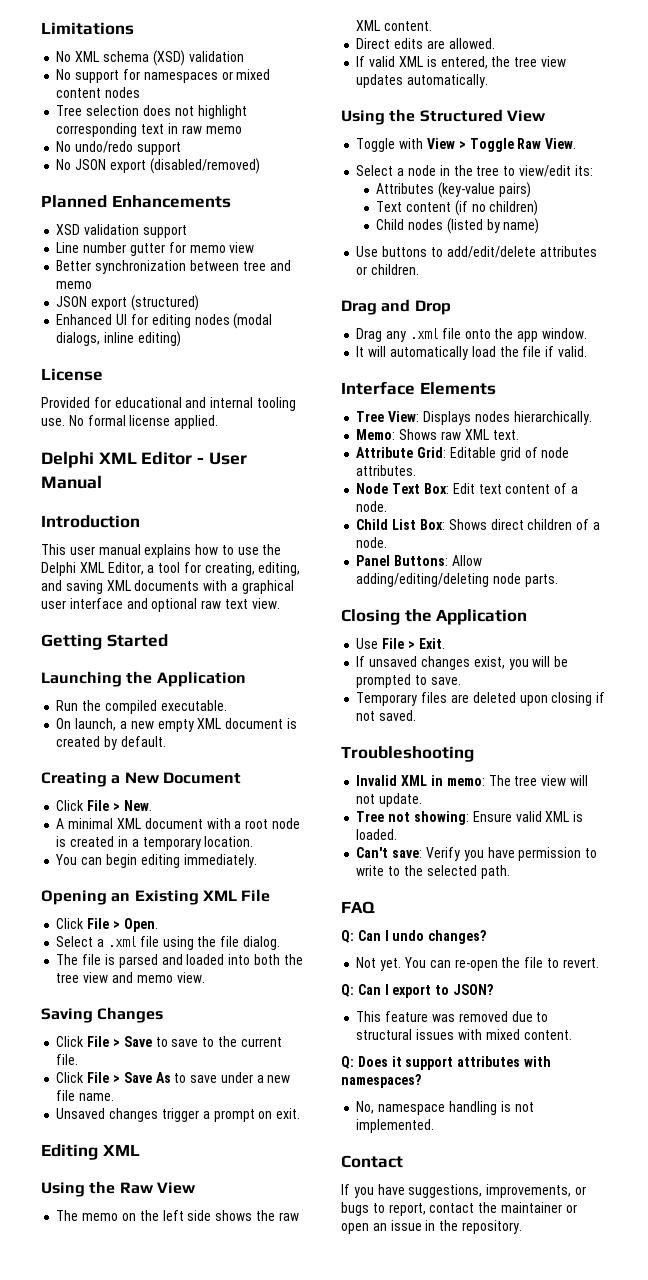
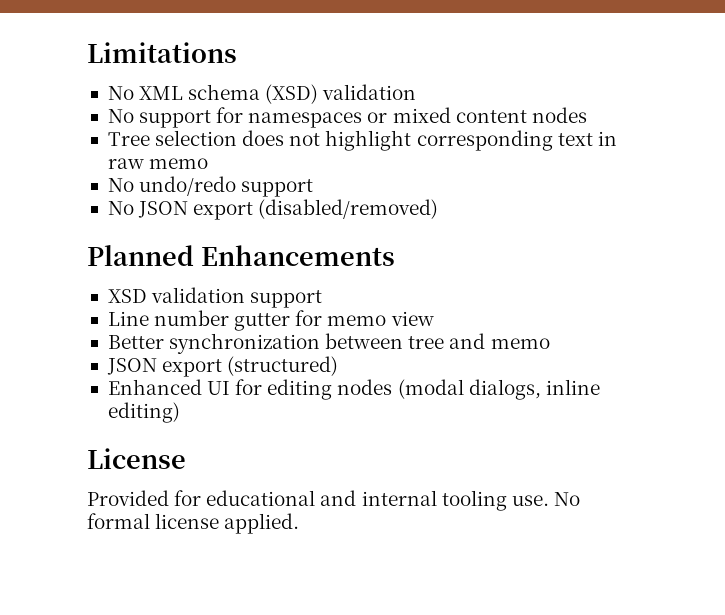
- Delphi XML Editor - User Manual
- Introduction
- This user manual explains how to use the Delphi XML Editor, a tool for creating, editing, and saving XML documents with a graphical user interface and optional raw text view.
- Getting Started
- Launching the Application
- Run the compiled executable.
- On launch, a new empty XML document is created by default.
- Creating a New Document
- Click File > New.
- A minimal XML document with a root node is created in a temporary location.
- You can begin editing immediately.
- Opening an Existing XML File
- Click File > Open.
- Select a .xml file using the file dialog.
- The file is parsed and loaded into both the tree view and memo view.
- Saving Changes
- Click File > Save to save to the current file.
- Click File > Save As to save under a new file name.
- Unsaved changes trigger a prompt on exit.
- Editing XML
- Using the Raw View
- The memo on the left side shows the raw XML content.
- Direct edits are allowed.
- If valid XML is entered, the tree view updates automatically.
- Using the Structured View
- Toggle with View > Toggle Raw View.
- Select a node in the tree to view/edit its:
- Attributes (key-value pairs)
- Text content (if no children)
- Child nodes (listed by name)
- Use buttons to add/edit/delete attributes or children.
- Drag and Drop
- Drag any .xml file onto the app window.
- It will automatically load the file if valid.
- Interface Elements
- Tree View: Displays nodes hierarchically.
- Memo: Shows raw XML text.
- Attribute Grid: Editable grid of node attributes.
- Node Text Box: Edit text content of a node.
- Child List Box: Shows direct children of a node.
- Panel Buttons: Allow adding/editing/deleting node parts.
- Closing the Application
- Use File > Exit.
- If unsaved changes exist, you will be prompted to save.
- Temporary files are deleted upon closing if not saved.
- Troubleshooting
- Invalid XML in memo: The tree view will not update.
- Tree not showing: Ensure valid XML is loaded.
- Can't save: Verify you have permission to write to the selected path.
- FAQ
- Q: Can I undo changes?
- Not yet. You can re-open the file to revert.
- Q: Can I export to JSON?
- This feature was removed due to structural issues with mixed content.
- Q: Does it support attributes with namespaces?
- No, namespace handling is not implemented.
- Contact
- If you have suggestions, improvements, or bugs to report, contact the maintainer or open an issue in the repository.

